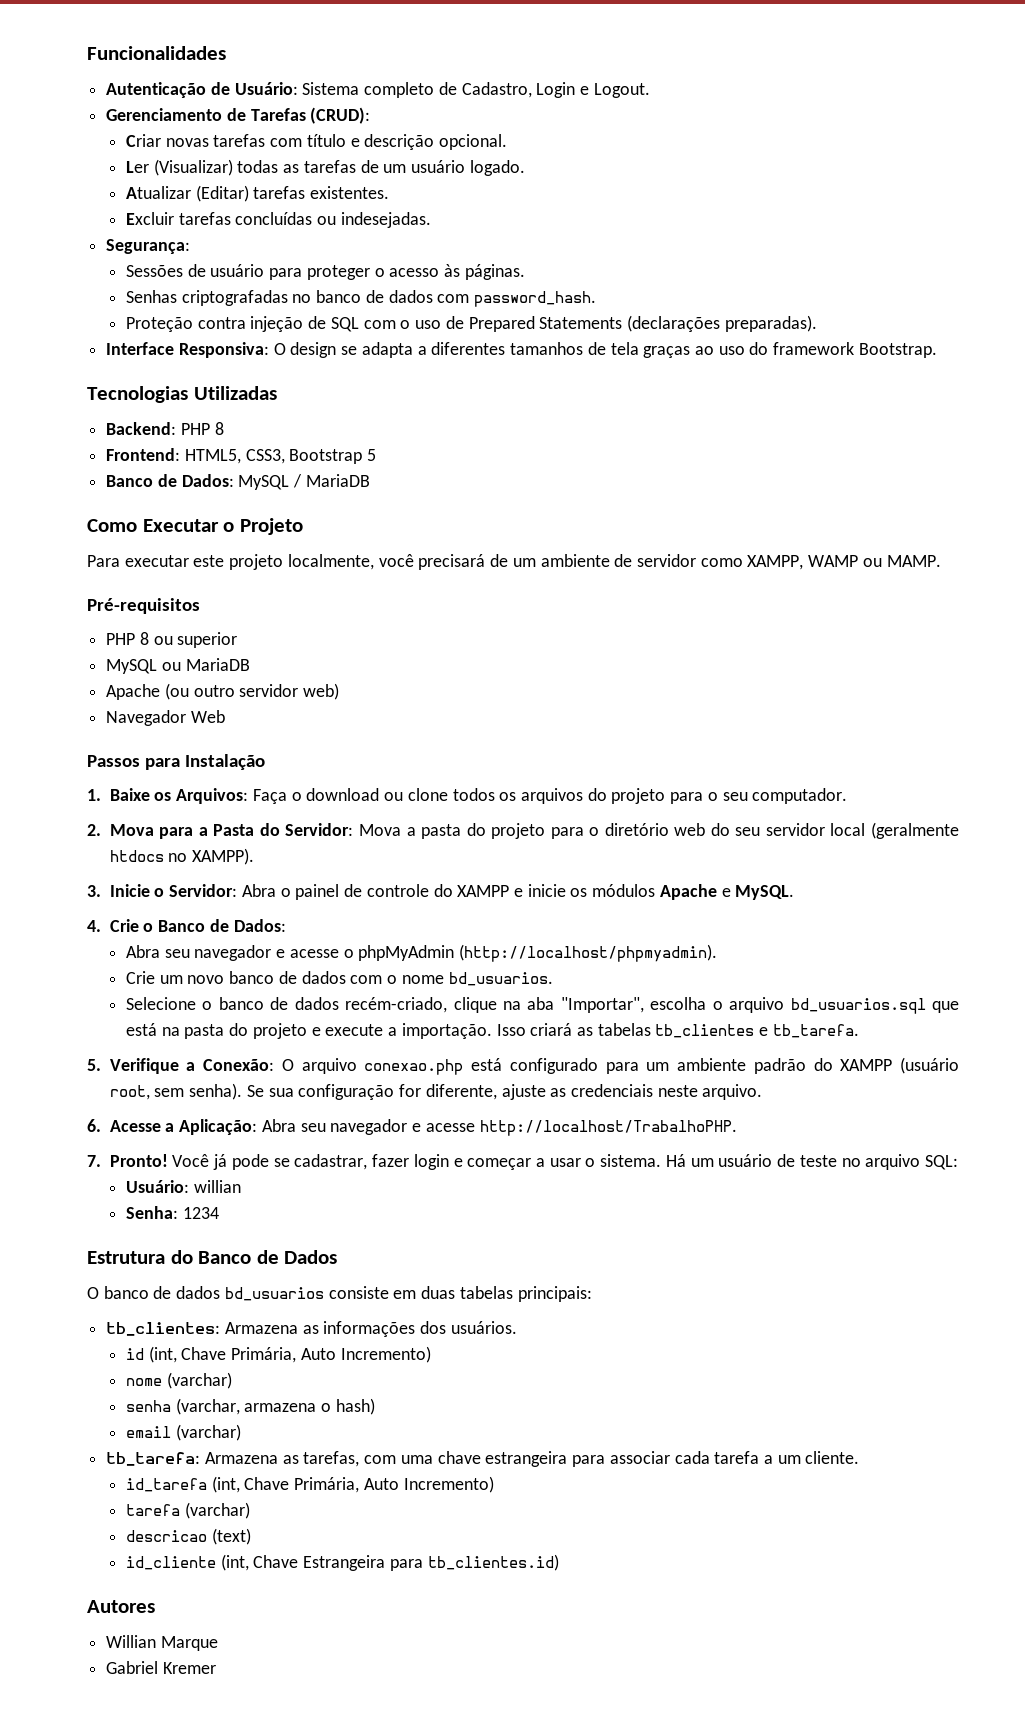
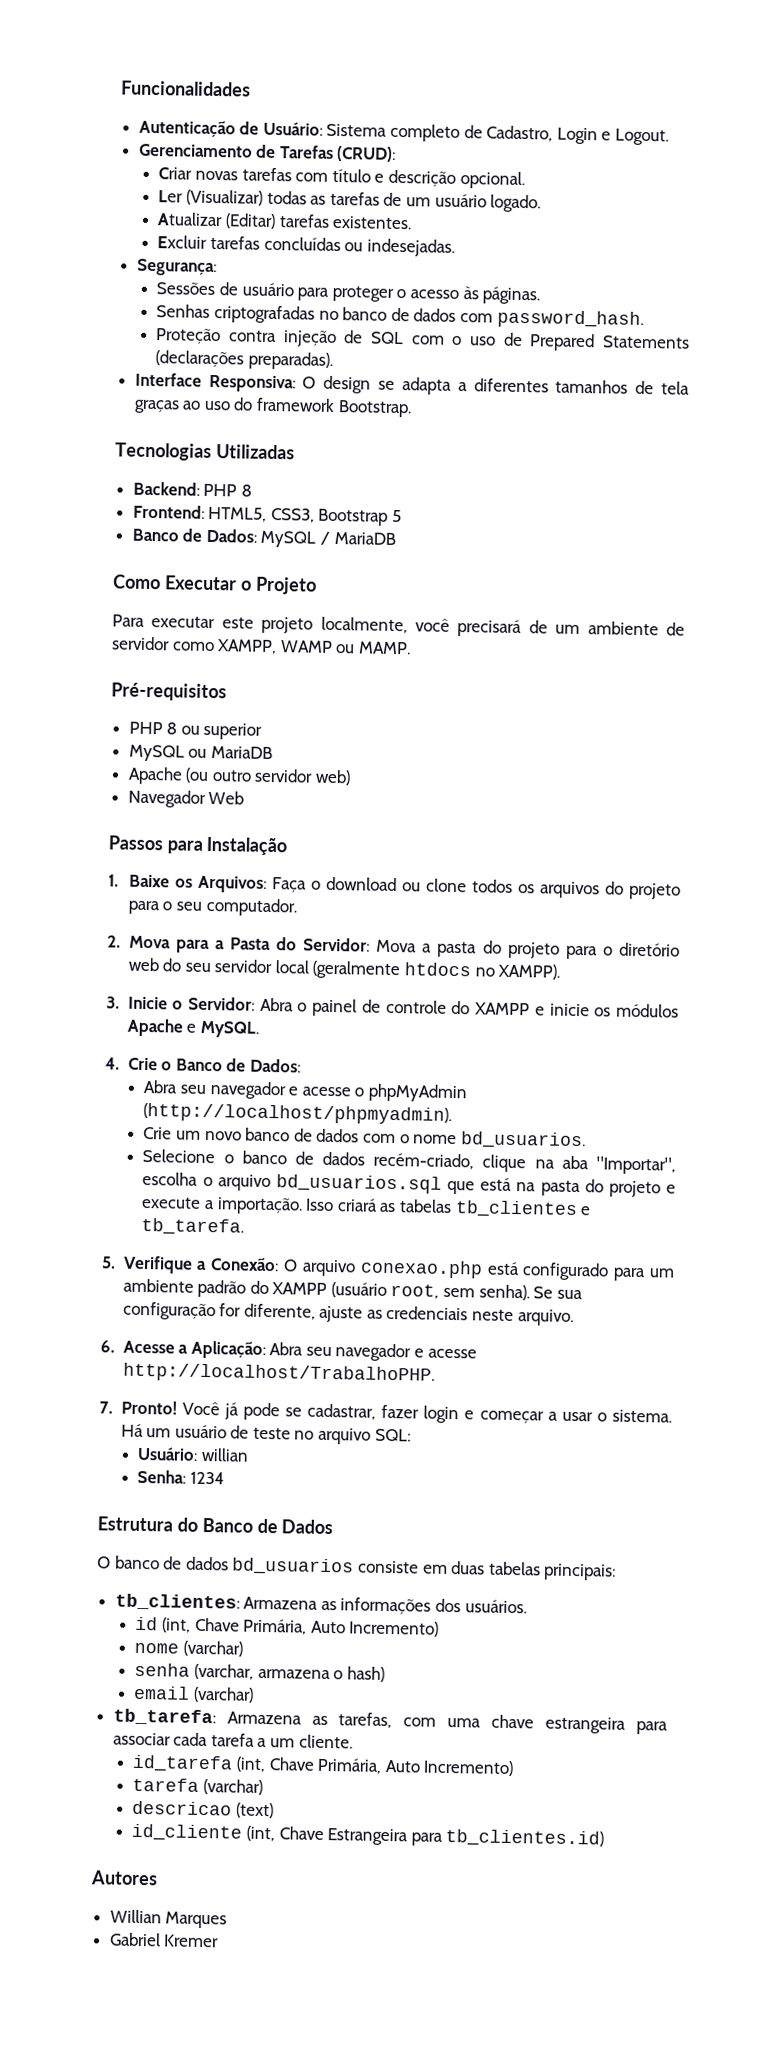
- Willian Marque
+ Willian Marques

